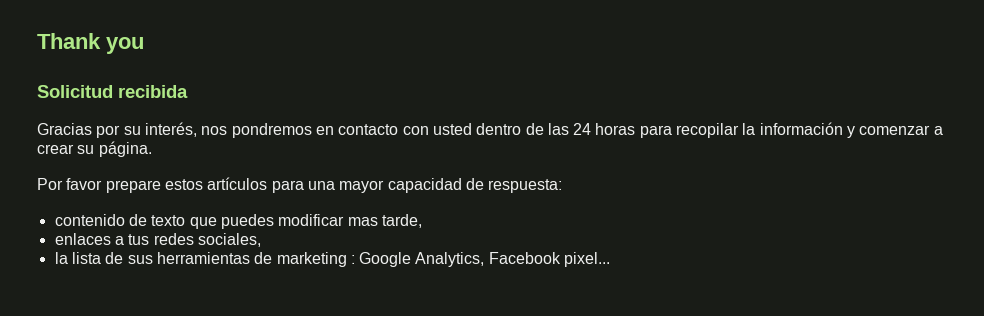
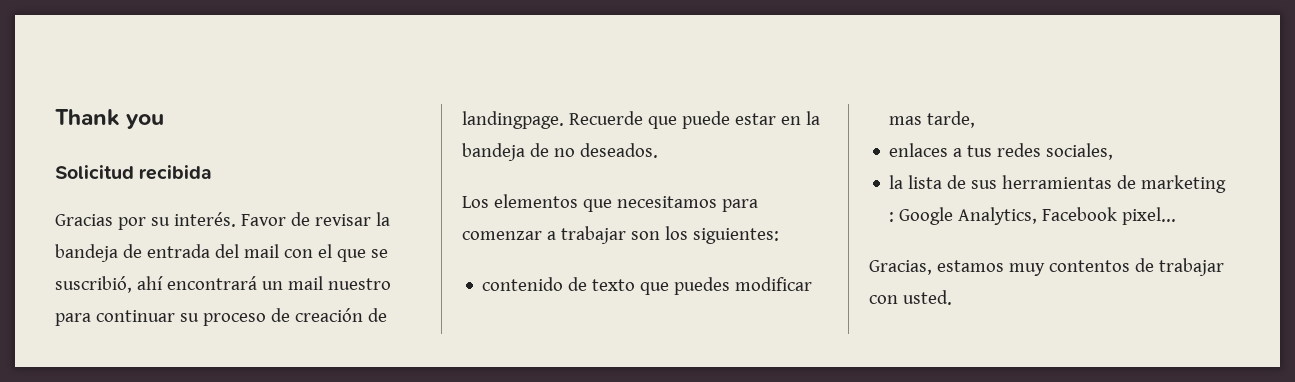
- Gracias por su interés, nos pondremos en contacto con usted dentro de las 24 horas para recopilar la información y comenzar a crear su página.
- Por favor prepare estos artículos para una mayor capacidad de respuesta:
+ Gracias por su interés. Favor de revisar la bandeja de entrada del mail con el que se suscribió, ahí encontrará un mail nuestro para continuar su proceso de creación de landingpage. Recuerde que puede estar en la bandeja de no deseados.
+ Los elementos que necesitamos para comenzar a trabajar son los siguientes:
+ Gracias, estamos muy contentos de trabajar con usted.

